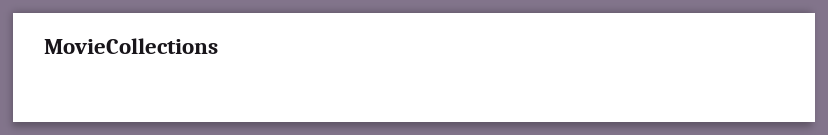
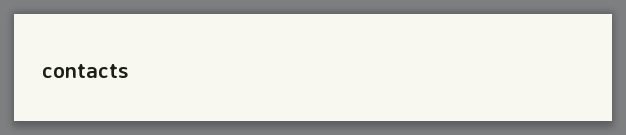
- MovieCollections
+ contacts

